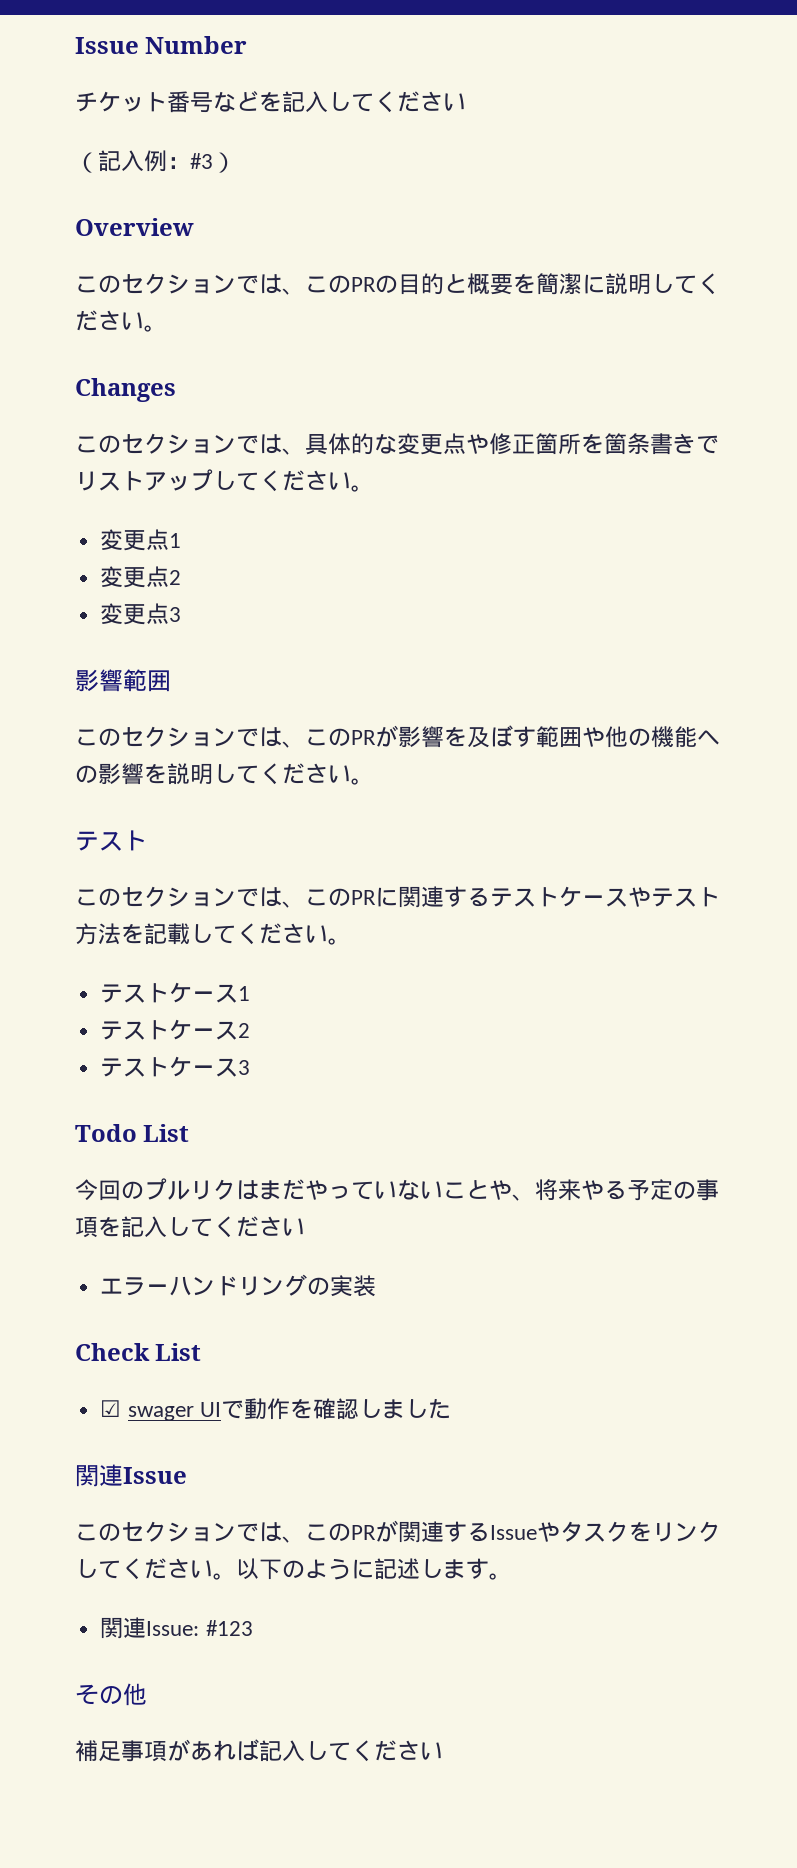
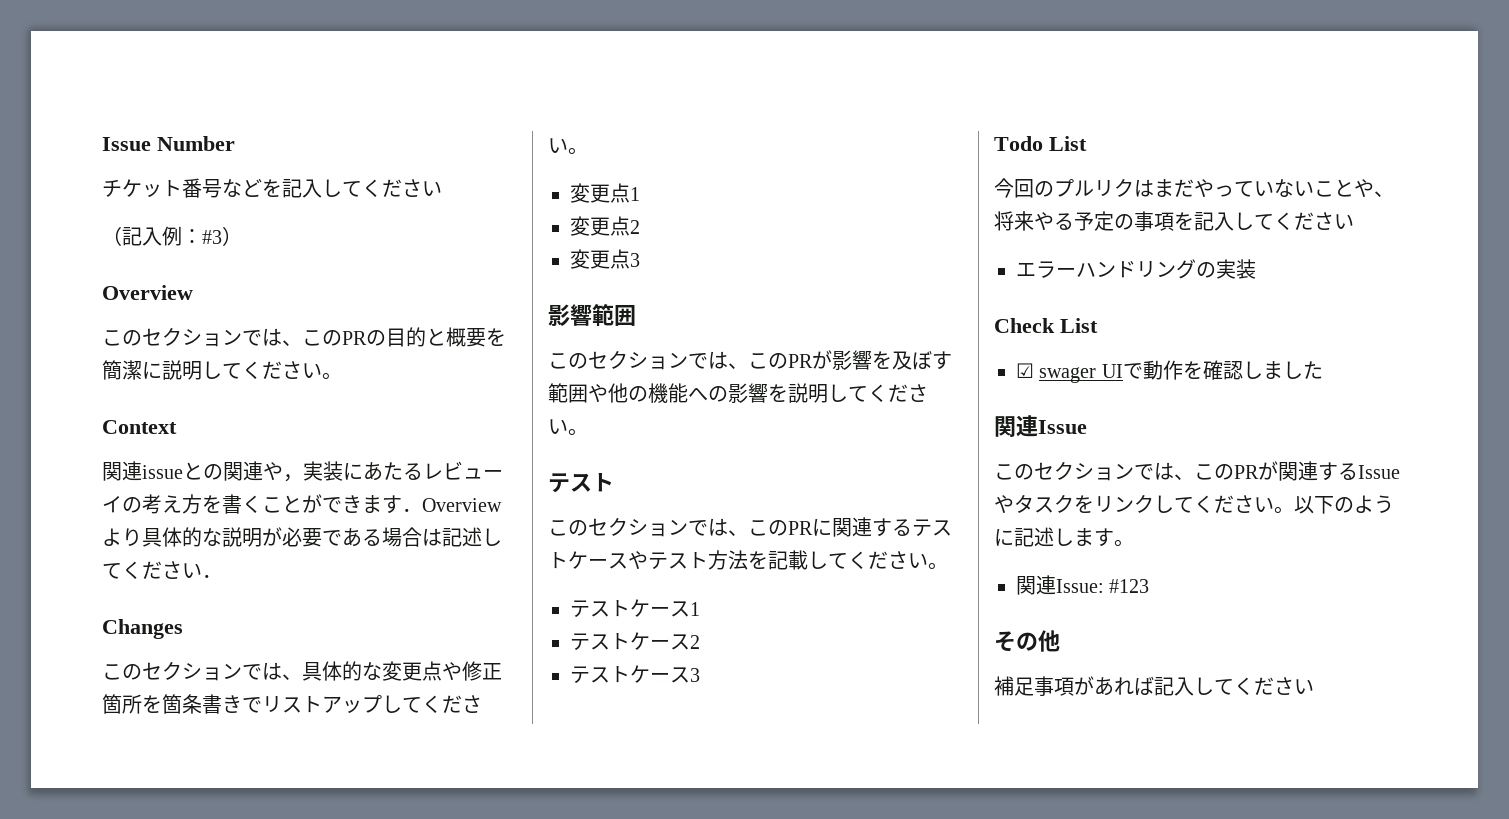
+ Context
+ 関連issueとの関連や，実装にあたるレビューイの考え方を書くことができます．Overviewより具体的な説明が必要である場合は記述してください．

